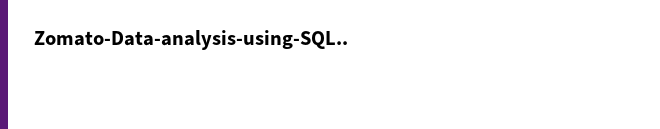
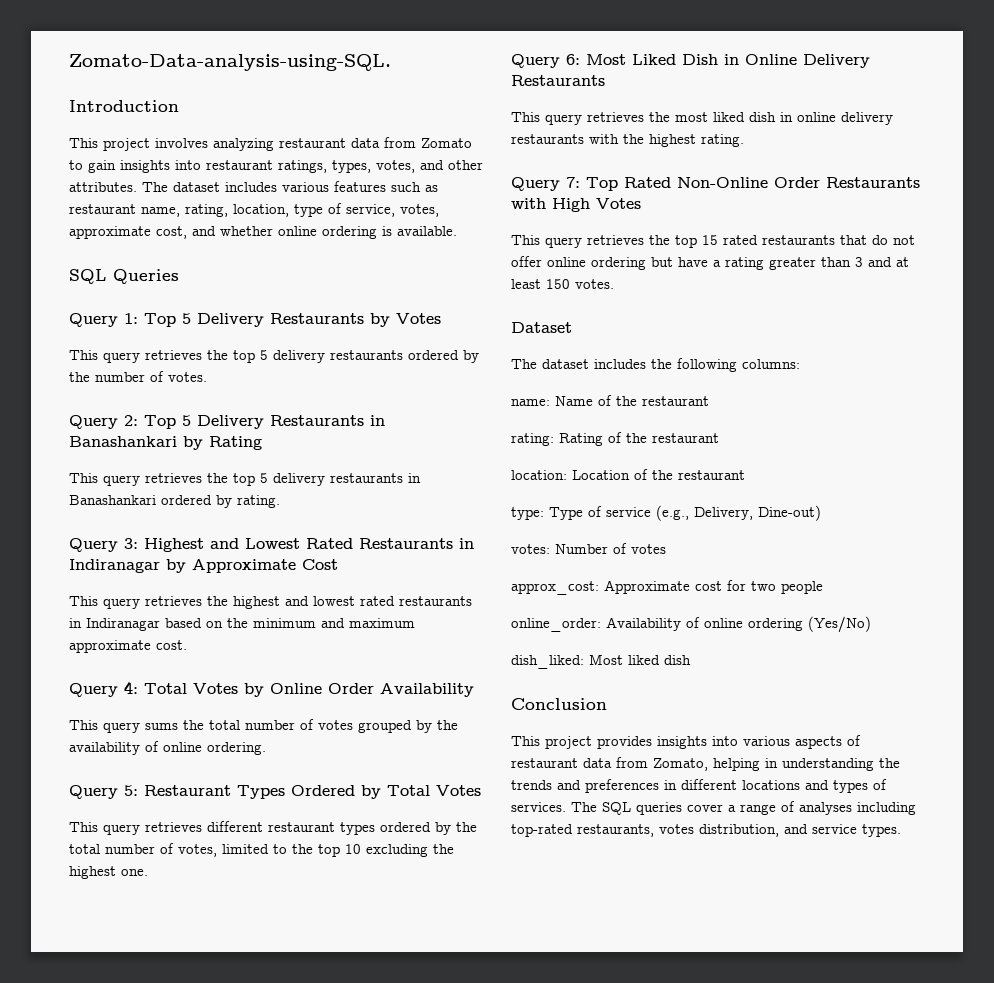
- Zomato-Data-analysis-using-SQL..
+ Zomato-Data-analysis-using-SQL.
+ Introduction
+ This project involves analyzing restaurant data from Zomato to gain insights into restaurant ratings, types, votes, and other attributes. The dataset includes various features such as restaurant name, rating, location, type of service, votes, approximate cost, and whether online ordering is available.
+ SQL Queries
+ Query 1: Top 5 Delivery Restaurants by Votes
+ This query retrieves the top 5 delivery restaurants ordered by the number of votes.
+ Query 2: Top 5 Delivery Restaurants in Banashankari by Rating
+ This query retrieves the top 5 delivery restaurants in Banashankari ordered by rating.
+ Query 3: Highest and Lowest Rated Restaurants in Indiranagar by Approximate Cost
+ This query retrieves the highest and lowest rated restaurants in Indiranagar based on the minimum and maximum approximate cost.
+ Query 4: Total Votes by Online Order Availability
+ This query sums the total number of votes grouped by the availability of online ordering.
+ Query 5: Restaurant Types Ordered by Total Votes
+ This query retrieves different restaurant types ordered by the total number of votes, limited to the top 10 excluding the highest one.
+ Query 6: Most Liked Dish in Online Delivery Restaurants
+ This query retrieves the most liked dish in online delivery restaurants with the highest rating.
+ Query 7: Top Rated Non-Online Order Restaurants with High Votes
+ This query retrieves the top 15 rated restaurants that do not offer online ordering but have a rating greater than 3 and at least 150 votes.
+ Dataset
+ The dataset includes the following columns:
+ name: Name of the restaurant
+ rating: Rating of the restaurant
+ location: Location of the restaurant
+ type: Type of service (e.g., Delivery, Dine-out)
+ votes: Number of votes
+ approx_cost: Approximate cost for two people
+ online_order: Availability of online ordering (Yes/No)
+ dish_liked: Most liked dish
+ Conclusion
+ This project provides insights into various aspects of restaurant data from Zomato, helping in understanding the trends and preferences in different locations and types of services. The SQL queries cover a range of analyses including top-rated restaurants, votes distribution, and service types.

